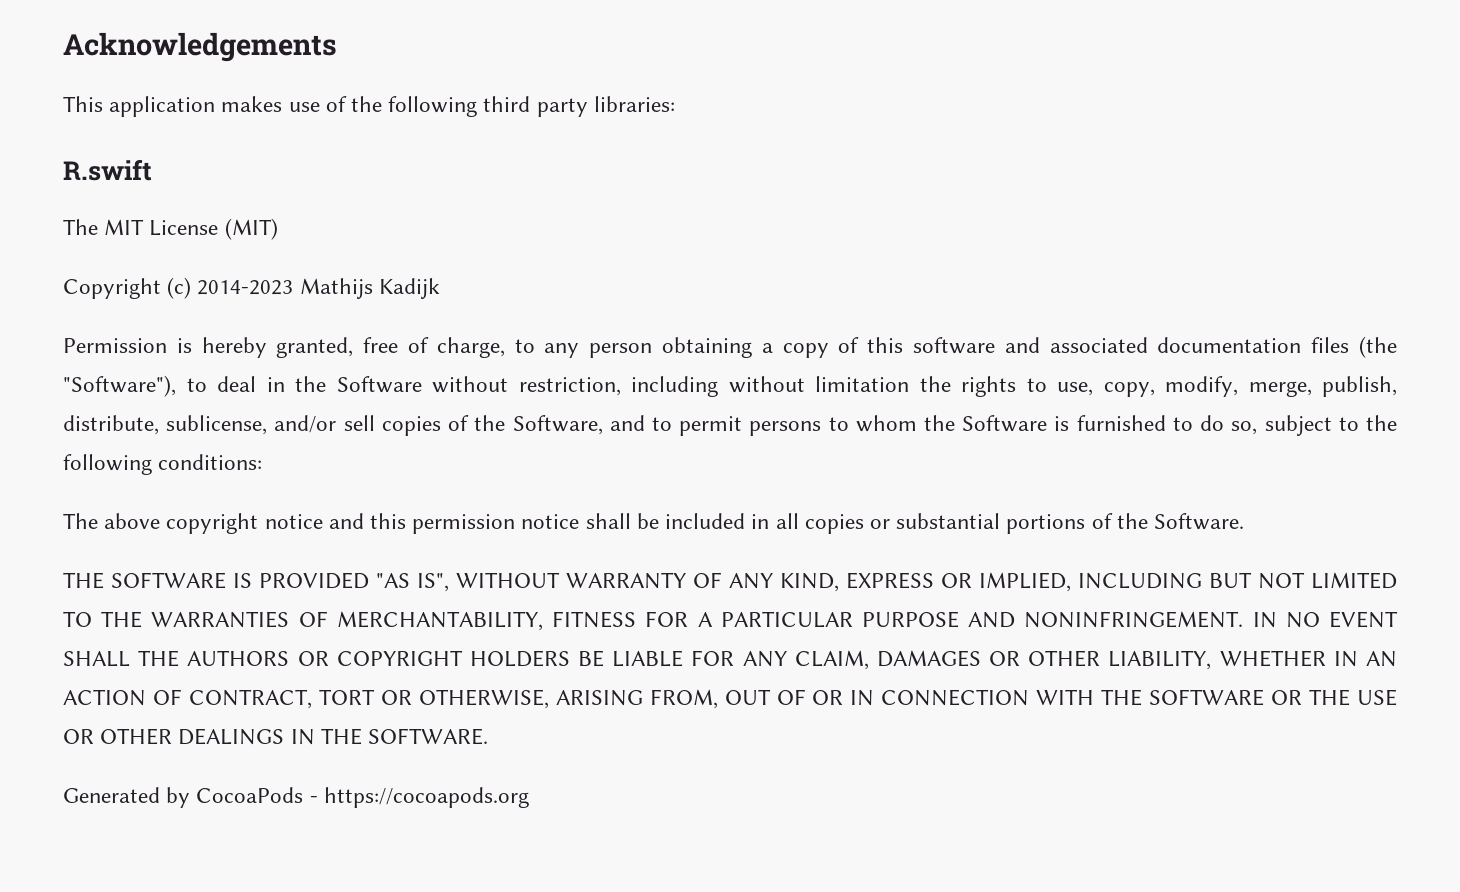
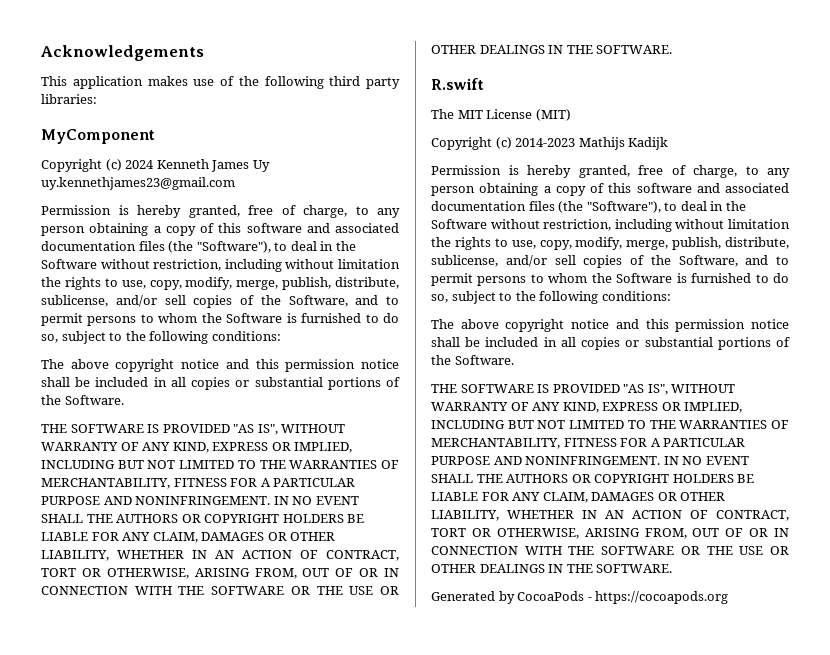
+ MyComponent
+ Copyright (c) 2024 Kenneth James Uy uy.kennethjames23@gmail.com
+ Permission is hereby granted, free of charge, to any person obtaining a copy of this software and associated documentation files (the "Software"), to deal in the Software without restriction, including without limitation the rights to use, copy, modify, merge, publish, distribute, sublicense, and/or sell copies of the Software, and to permit persons to whom the Software is furnished to do so, subject to the following conditions:
+ The above copyright notice and this permission notice shall be included in all copies or substantial portions of the Software.
+ THE SOFTWARE IS PROVIDED "AS IS", WITHOUT WARRANTY OF ANY KIND, EXPRESS OR IMPLIED, INCLUDING BUT NOT LIMITED TO THE WARRANTIES OF MERCHANTABILITY, FITNESS FOR A PARTICULAR PURPOSE AND NONINFRINGEMENT. IN NO EVENT SHALL THE AUTHORS OR COPYRIGHT HOLDERS BE LIABLE FOR ANY CLAIM, DAMAGES OR OTHER LIABILITY, WHETHER IN AN ACTION OF CONTRACT, TORT OR OTHERWISE, ARISING FROM, OUT OF OR IN CONNECTION WITH THE SOFTWARE OR THE USE OR OTHER DEALINGS IN THE SOFTWARE.

